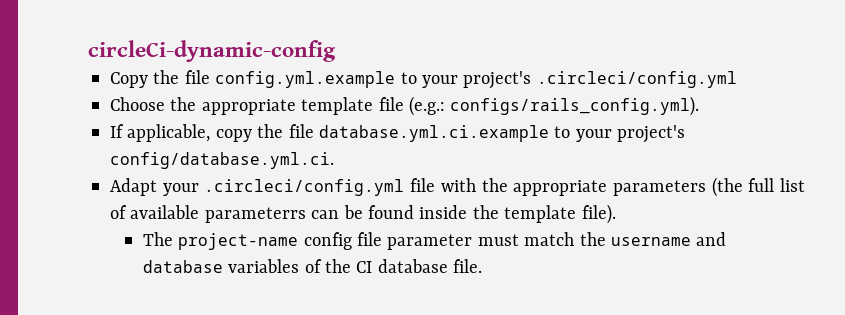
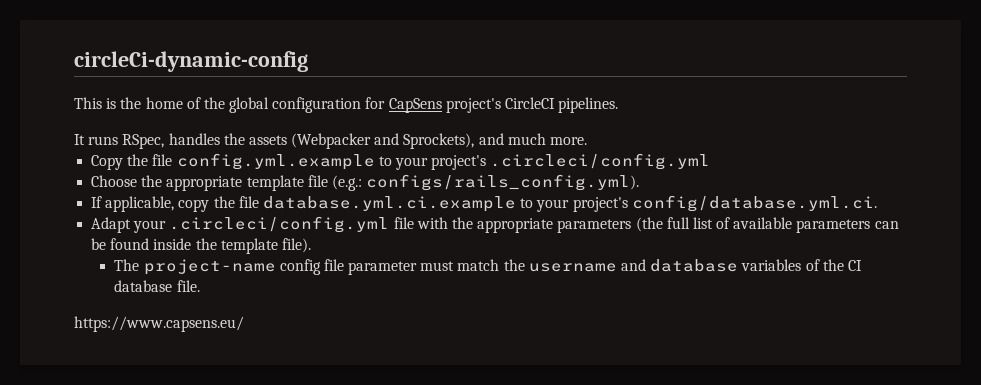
+ This is the home of the global configuration for CapSens project's CircleCI pipelines.
+ It runs RSpec, handles the assets (Webpacker and Sprockets), and much more.
- Adapt your .circleci/config.yml file with the appropriate parameters (the full list of available parameterrs can be found inside the template file).
+ Adapt your .circleci/config.yml file with the appropriate parameters (the full list of available parameters can be found inside the template file).
+ https://www.capsens.eu/

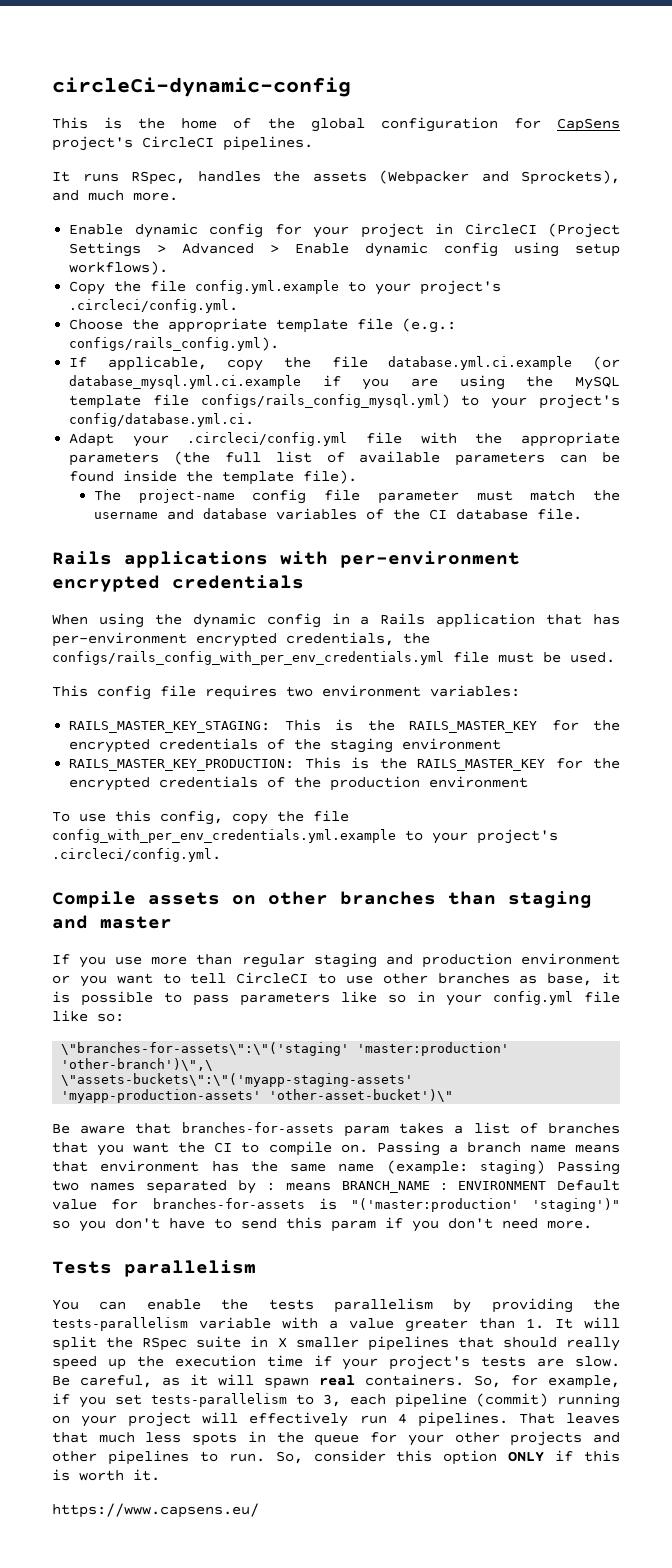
+ Enable dynamic config for your project in CircleCI (Project Settings > Advanced > Enable dynamic config using setup workflows).
- Copy the file config.yml.example to your project's .circleci/config.yml
+ Copy the file config.yml.example to your project's .circleci/config.yml.
- If applicable, copy the file database.yml.ci.example to your project's config/database.yml.ci.
+ If applicable, copy the file database.yml.ci.example (or database_mysql.yml.ci.example if you are using the MySQL template file configs/rails_config_mysql.yml) to your project's config/database.yml.ci.
+ Rails applications with per-environment encrypted credentials
+ When using the dynamic config in a Rails application that has per-environment encrypted credentials, the configs/rails_config_with_per_env_credentials.yml file must be used.
+ This config file requires two environment variables:
+ RAILS_MASTER_KEY_STAGING: This is the RAILS_MASTER_KEY for the encrypted credentials of the staging environment
+ RAILS_MASTER_KEY_PRODUCTION: This is the RAILS_MASTER_KEY for the encrypted credentials of the production environment
+ To use this config, copy the file config_with_per_env_credentials.yml.example to your project's .circleci/config.yml.
+ Compile assets on other branches than staging and master
+ If you use more than regular staging and production environment or you want to tell CircleCI to use other branches as base, it is possible to pass parameters like so in your config.yml file like so:
+ \"branches-for-assets\":\"('staging' 'master:production' 'other-branch')\",\
+ \"assets-buckets\":\"('myapp-staging-assets' 'myapp-production-assets' 'other-asset-bucket')\"
+ Be aware that branches-for-assets param takes a list of branches that you want the CI to compile on. Passing a branch name means that environment has the same name (example: staging) Passing two names separated by : means BRANCH_NAME : ENVIRONMENT Default value for branches-for-assets is "('master:production' 'staging')" so you don't have to send this param if you don't need more.
+ Tests parallelism
+ You can enable the tests parallelism by providing the tests-parallelism variable with a value greater than 1. It will split the RSpec suite in X smaller pipelines that should really speed up the execution time if your project's tests are slow. Be careful, as it will spawn real containers. So, for example, if you set tests-parallelism to 3, each pipeline (commit) running on your project will effectively run 4 pipelines. That leaves that much less spots in the queue for your other projects and other pipelines to run. So, consider this option ONLY if this is worth it.

